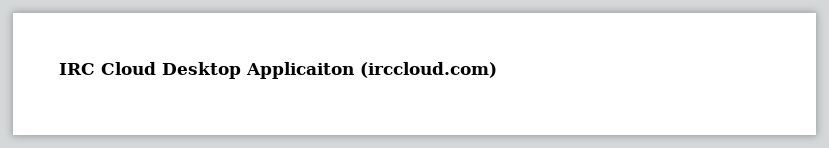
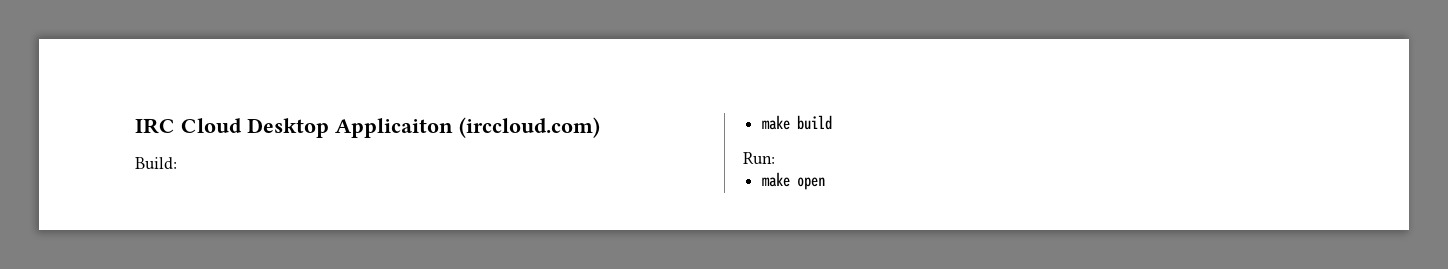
+ Build:
+ make build
+ Run:
+ make open

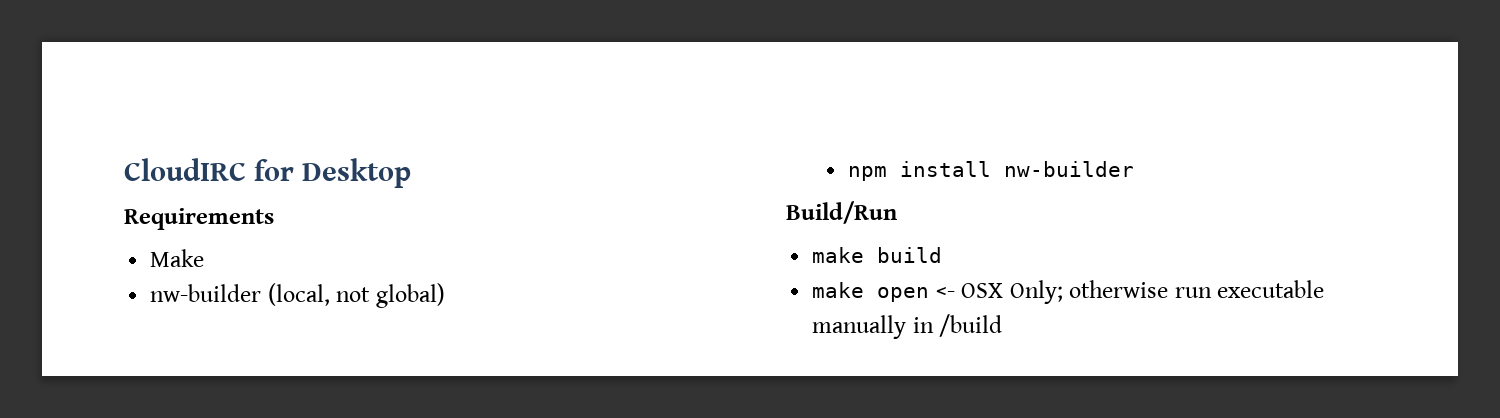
- IRC Cloud Desktop Applicaiton (irccloud.com)
- Build:
+ CloudIRC for Desktop
+ Requirements
+ Make
+ nw-builder (local, not global)
+ npm install nw-builder
+ Build/Run
- Run:
- make open
+ make open <- OSX Only; otherwise run executable manually in /build

